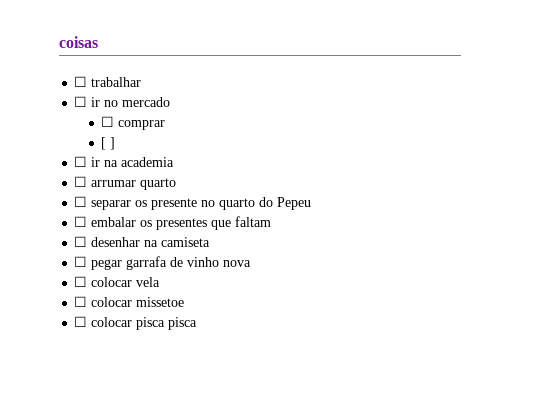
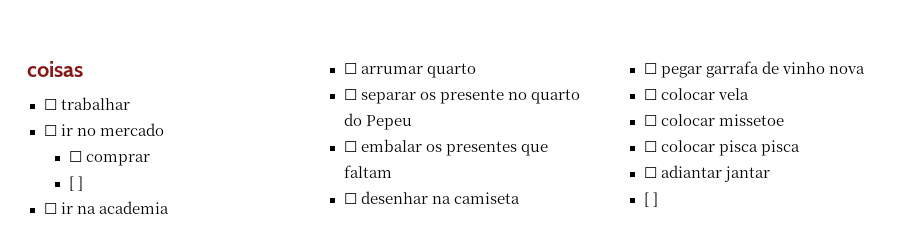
+ ☐ adiantar jantar
+ [ ]

